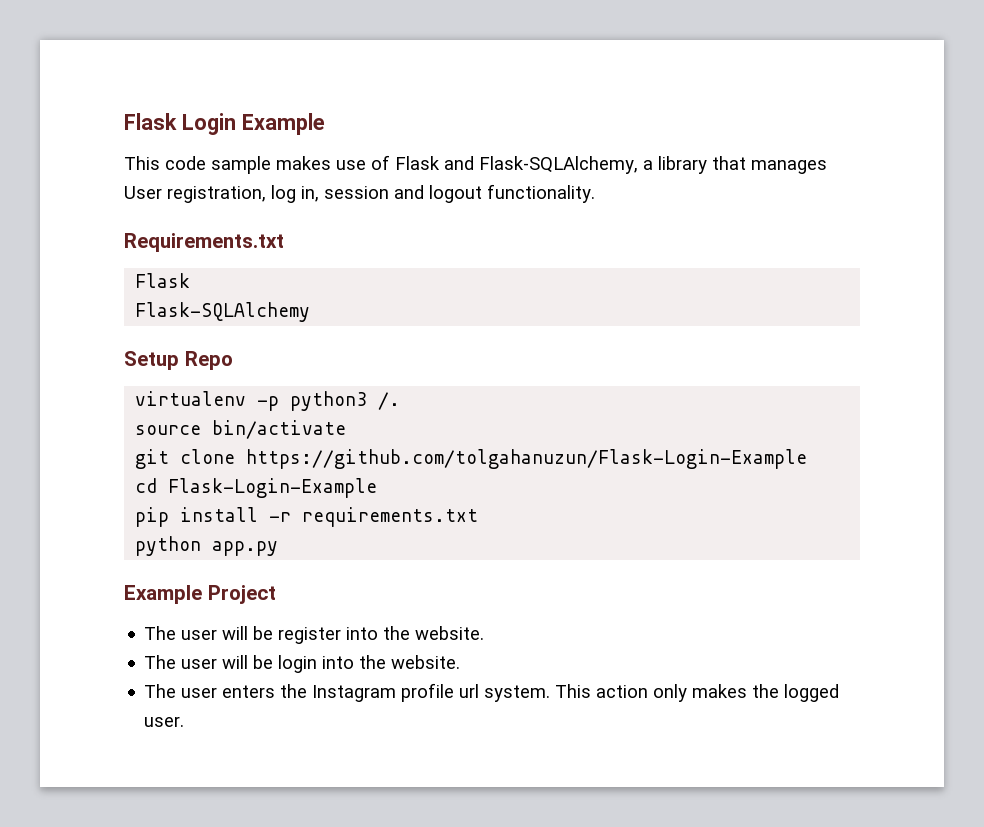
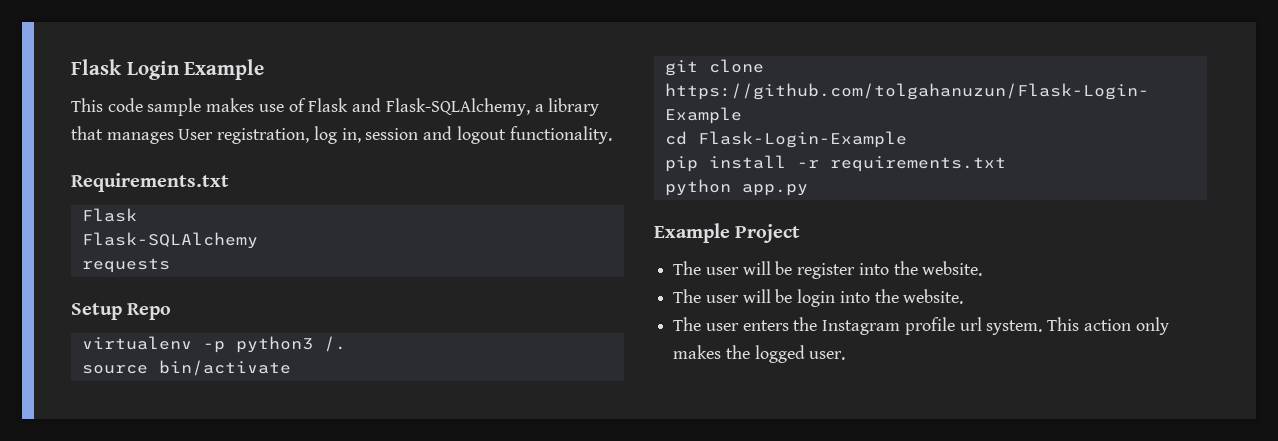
+ requests

